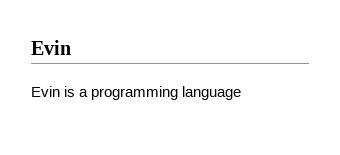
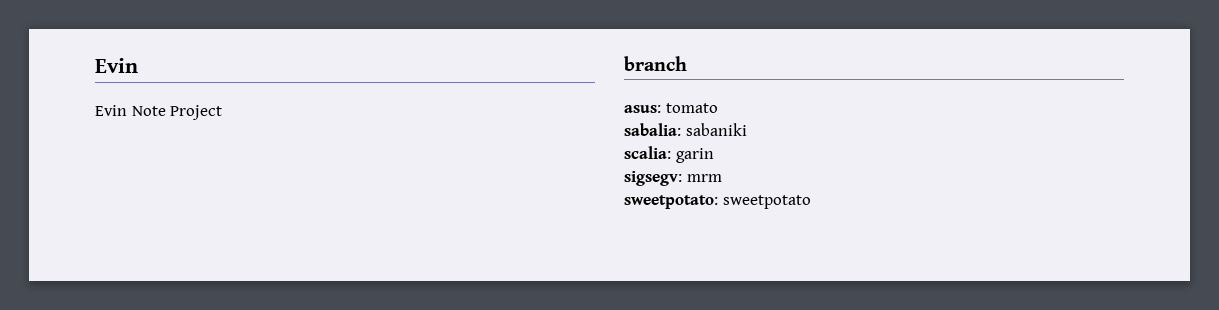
- Evin is a programming language
+ Evin Note Project
+ branch
+ asus: tomato
+ sabalia: sabaniki
+ scalia: garin
+ sigsegv: mrm
+ sweetpotato: sweetpotato

